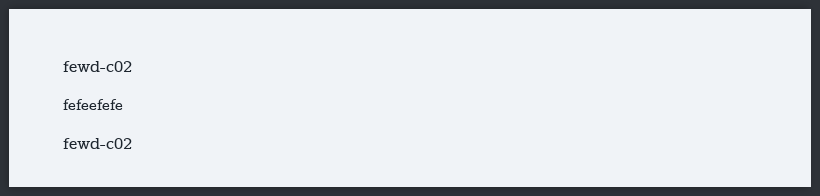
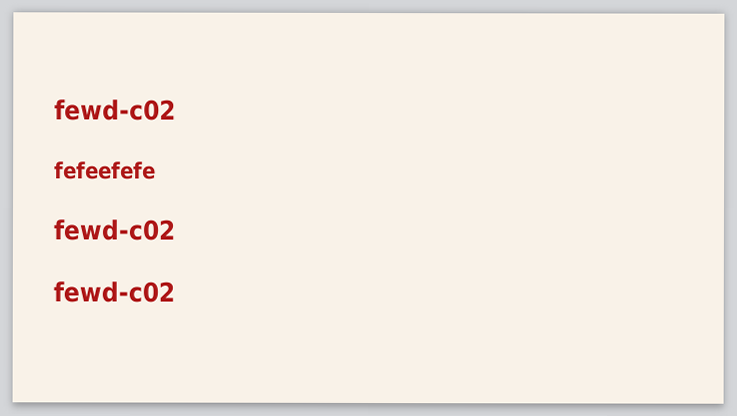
  fefeefefe
+ fewd-c02

